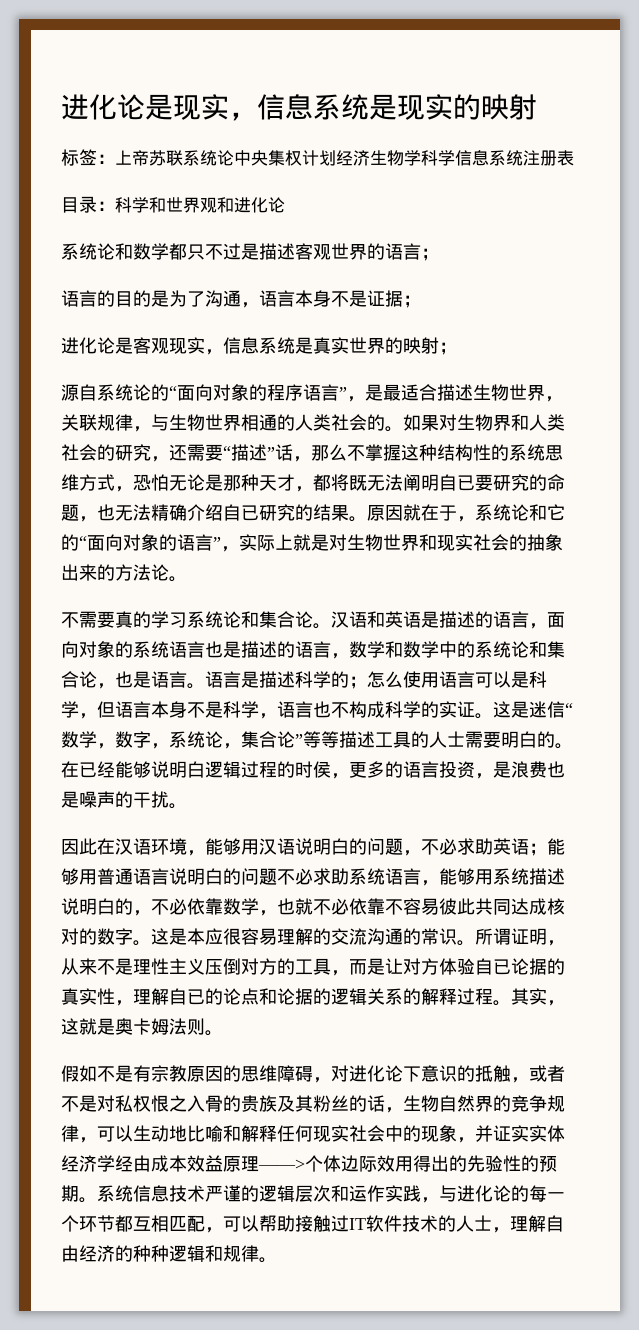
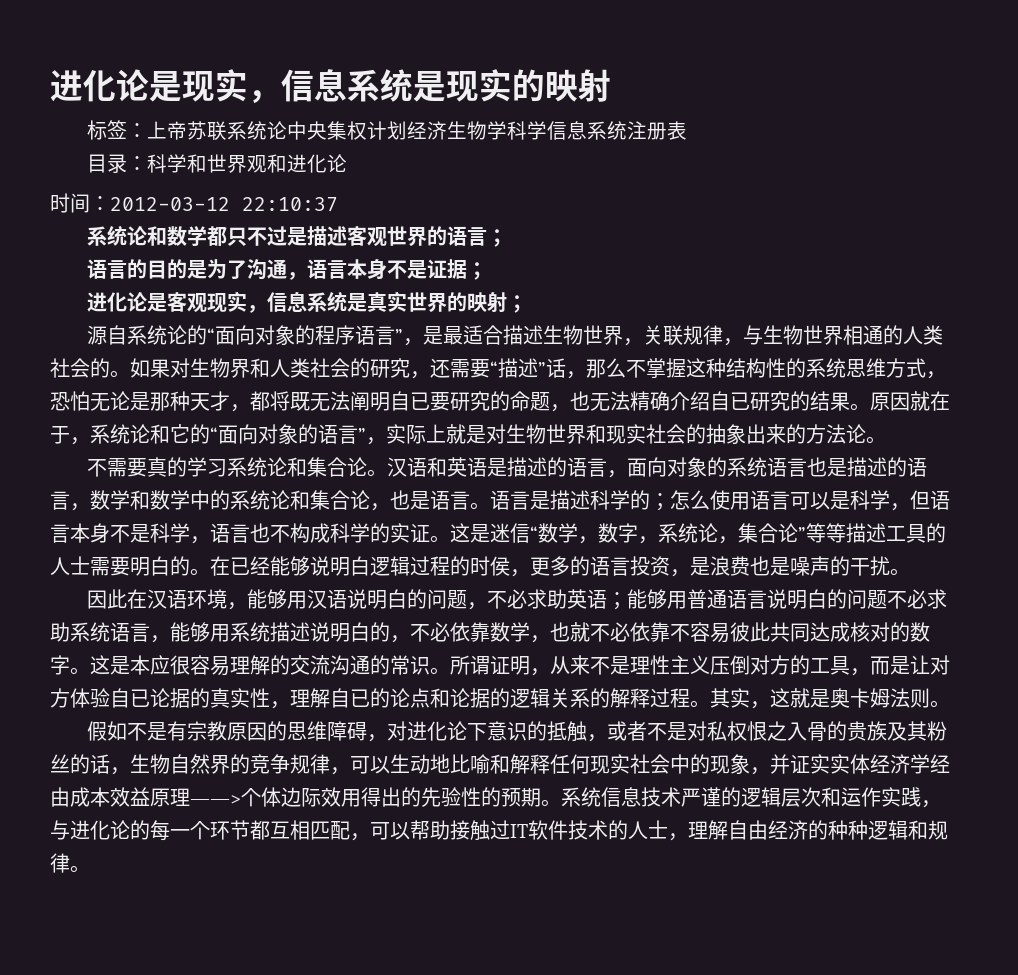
+ 时间：2012-03-12 22:10:37

